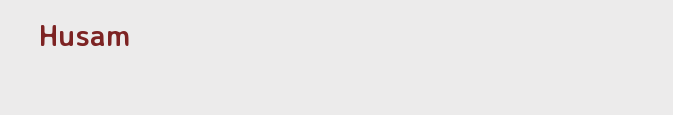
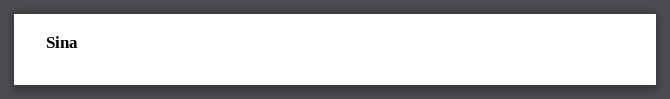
- Husam
+ Sina

